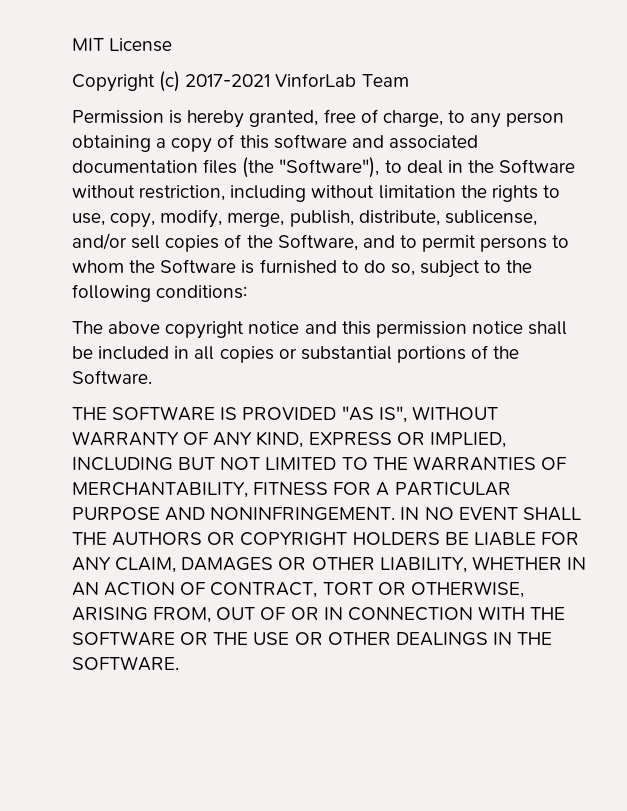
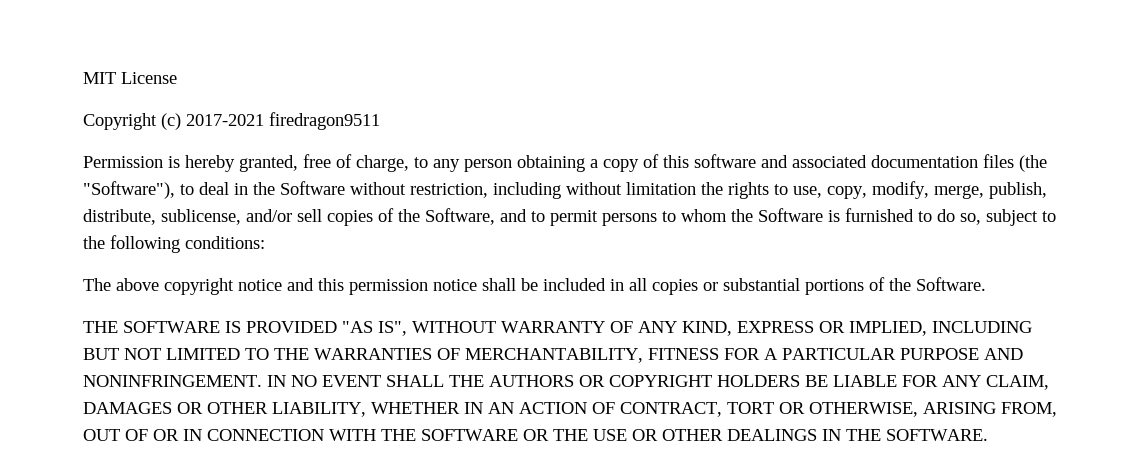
- Copyright (c) 2017-2021 VinforLab Team
+ Copyright (c) 2017-2021 firedragon9511

